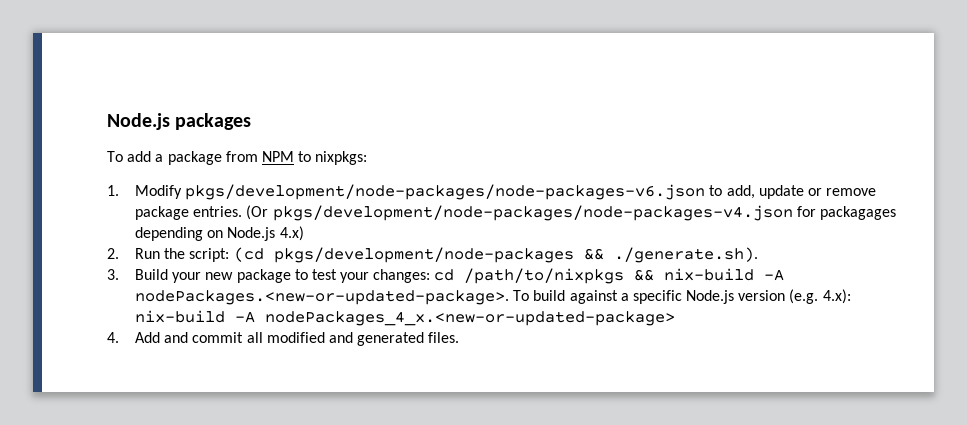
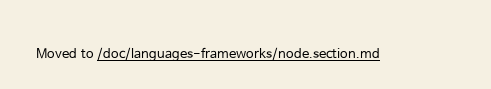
- Node.js packages
- To add a package from NPM to nixpkgs:
- 1. Modify pkgs/development/node-packages/node-packages-v6.json to add, update or remove package entries. (Or pkgs/development/node-packages/node-packages-v4.json for packagages depending on Node.js 4.x)
- 2. Run the script: (cd pkgs/development/node-packages && ./generate.sh).
- 3. Build your new package to test your changes: cd /path/to/nixpkgs && nix-build -A nodePackages.<new-or-updated-package>. To build against a specific Node.js version (e.g. 4.x): nix-build -A nodePackages_4_x.<new-or-updated-package>
- 4. Add and commit all modified and generated files.
+ Moved to /doc/languages-frameworks/node.section.md

